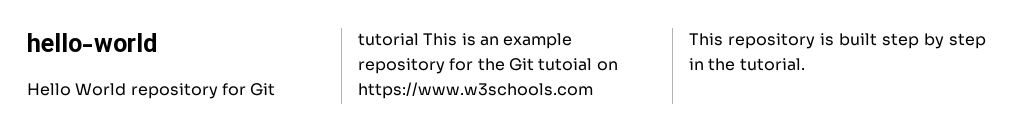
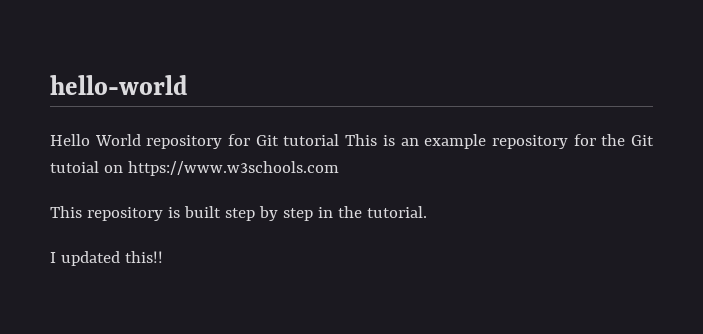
+ I updated this!!

